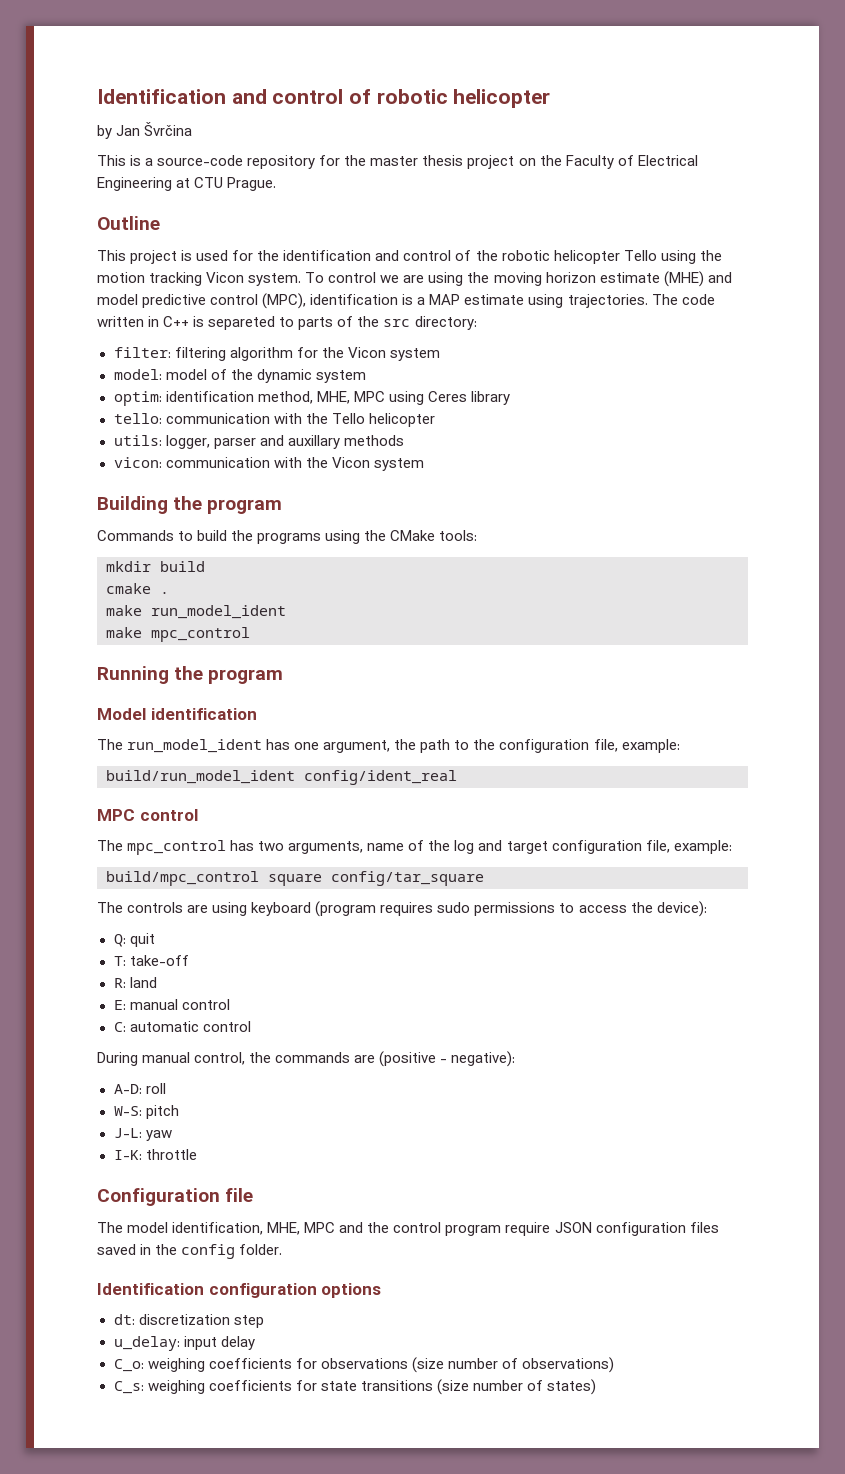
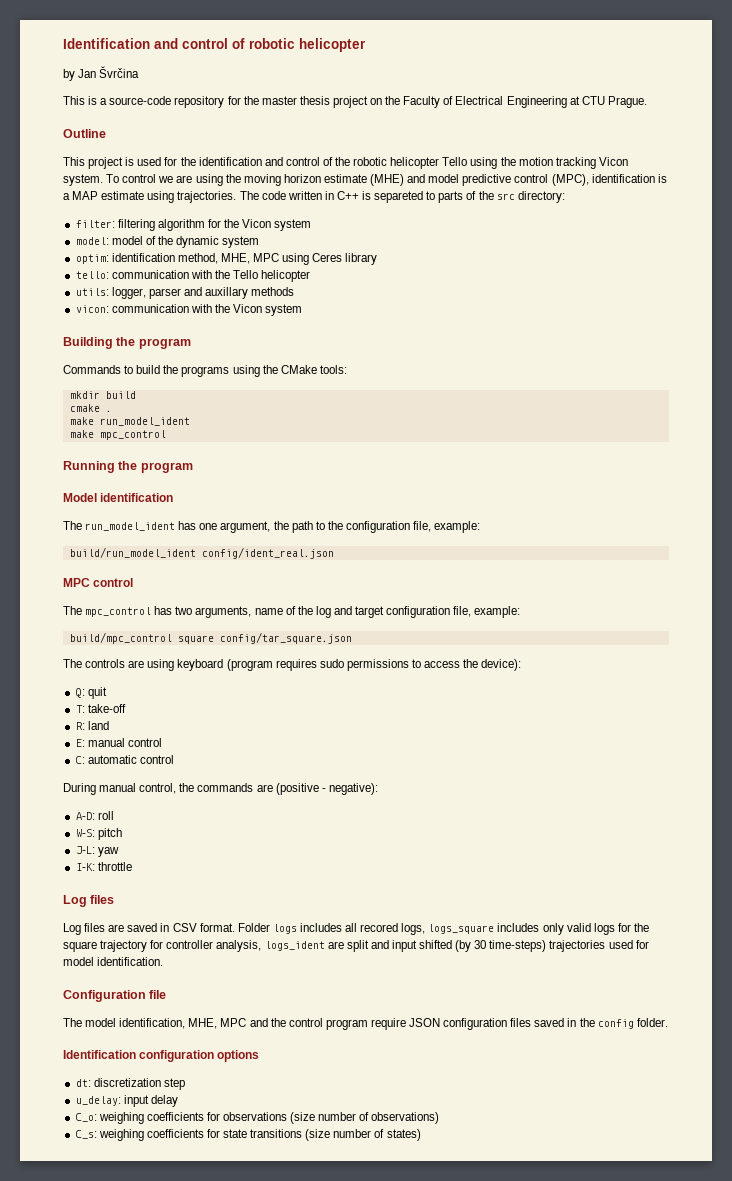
- build/run_model_ident config/ident_real
+ build/run_model_ident config/ident_real.json
- build/mpc_control square config/tar_square
+ build/mpc_control square config/tar_square.json
  I-K: throttle
+ Log files
+ Log files are saved in CSV format. Folder logs includes all recored logs, logs_square includes only valid logs for the square trajectory for controller analysis, logs_ident are split and input shifted (by 30 time-steps) trajectories used for model identification.

